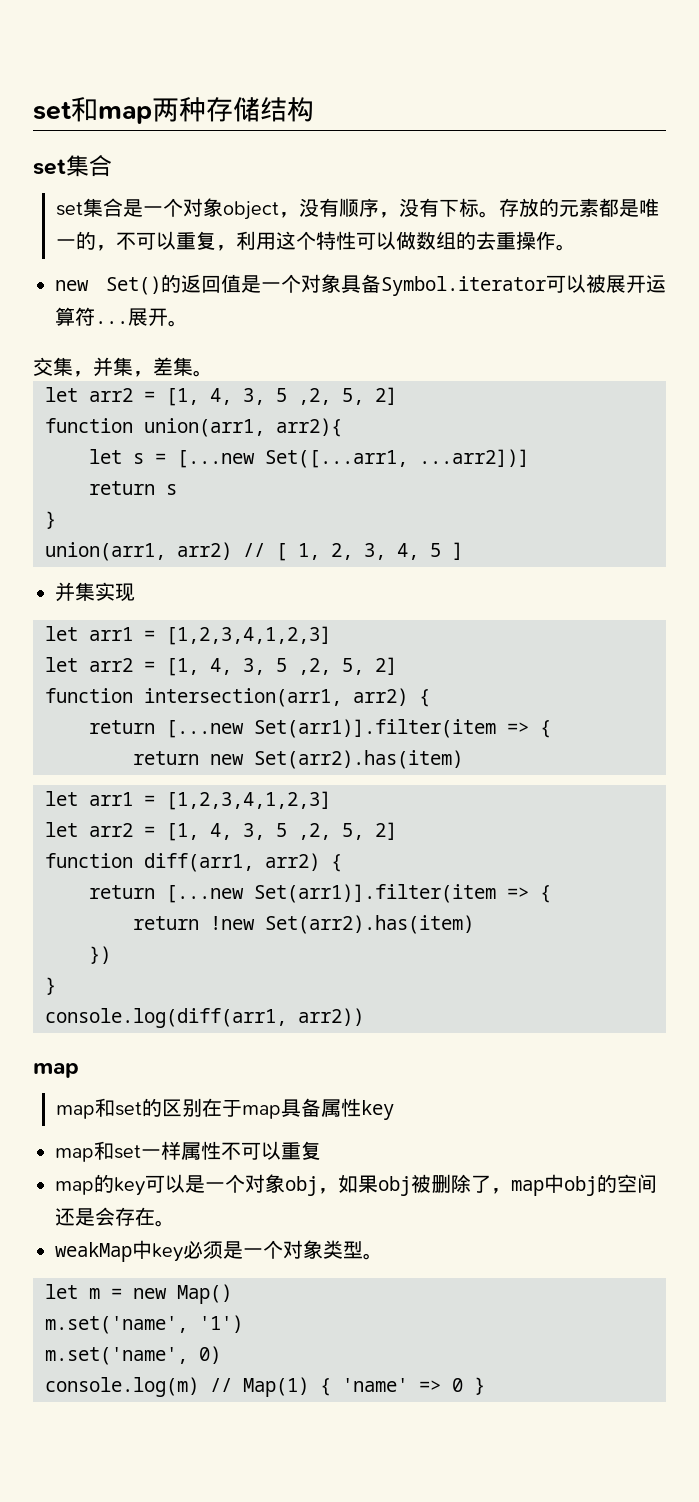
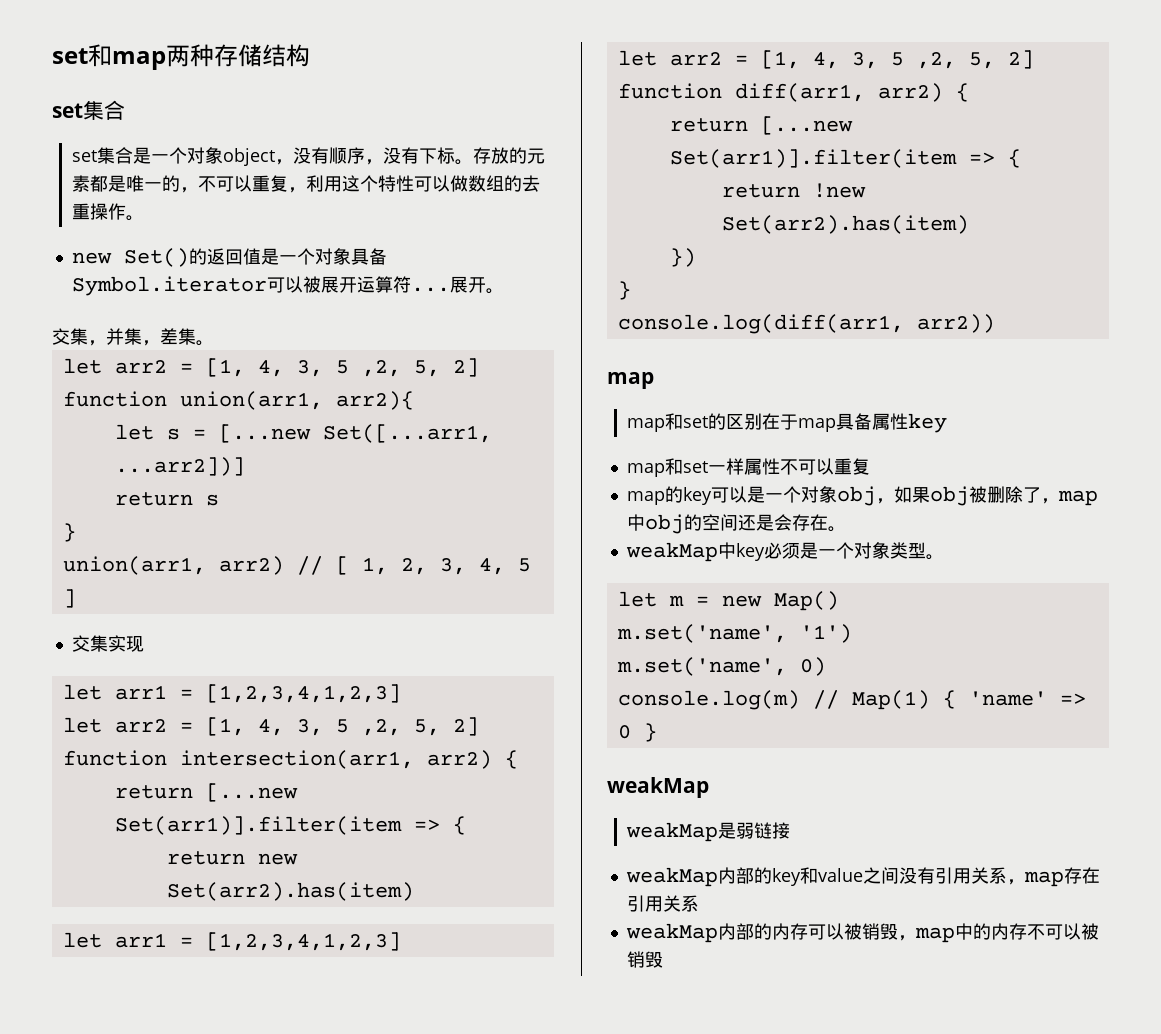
- 并集实现
+ 交集实现
  console.log(m) // Map(1) { 'name' => 0 }
+ weakMap
+ weakMap是弱链接
+ weakMap内部的key和value之间没有引用关系，map存在引用关系
+ weakMap内部的内存可以被销毁，map中的内存不可以被销毁

